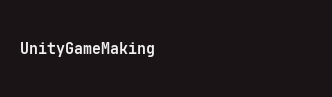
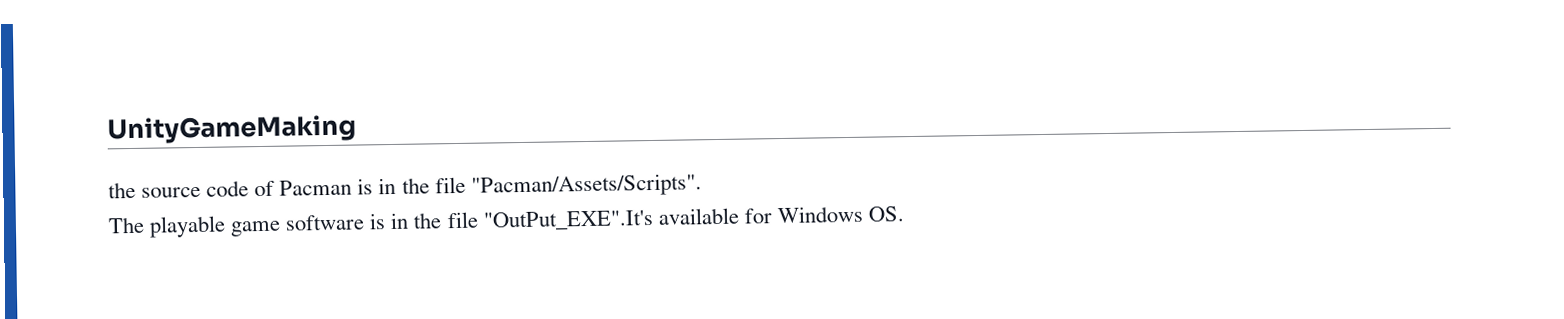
+ the source code of Pacman is in the file "Pacman/Assets/Scripts".
+ The playable game software is in the file "OutPut_EXE".It's available for Windows OS.

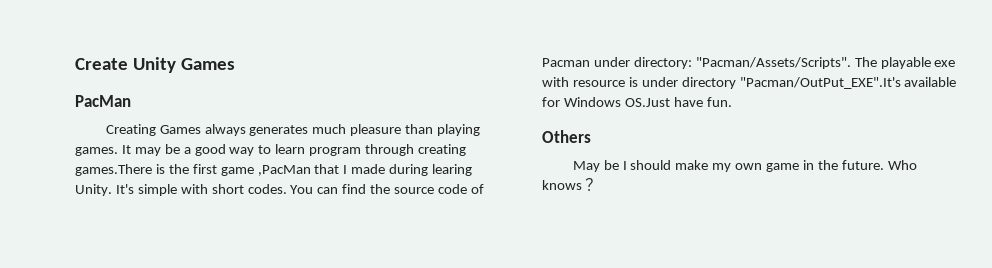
- UnityGameMaking
- the source code of Pacman is in the file "Pacman/Assets/Scripts".
- The playable game software is in the file "OutPut_EXE".It's available for Windows OS.
+ Create Unity Games
+ PacMan
+ Creating Games always generates much pleasure than playing games. It may be a good way to learn program through creating games.There is the first game ,PacMan that I made during learing Unity. It's simple with short codes. You can find the source code of Pacman under directory: "Pacman/Assets/Scripts". The playable exe with resource is under directory "Pacman/OutPut_EXE".It's available for Windows OS.Just have fun.
+ Others
+ May be I should make my own game in the future. Who knows？

